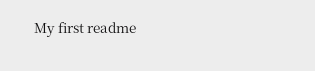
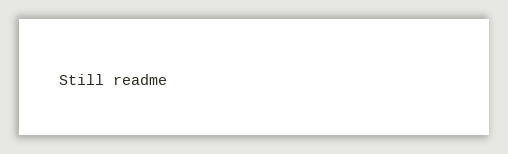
- My first readme
+ Still readme

